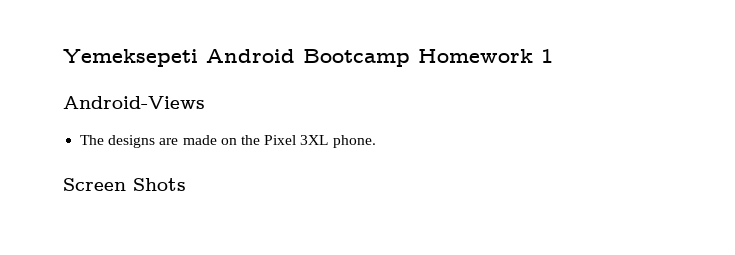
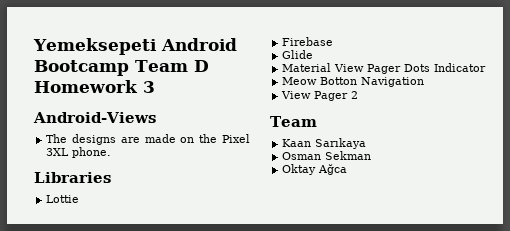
- Yemeksepeti Android Bootcamp Homework 1
+ Yemeksepeti Android Bootcamp Team D Homework 3
- Screen Shots
+ Libraries
+ Lottie
+ Firebase
+ Glide
+ Material View Pager Dots Indicator
+ Meow Botton Navigation
+ View Pager 2
+ Team
+ Kaan Sarıkaya
+ Osman Sekman
+ Oktay Ağca

